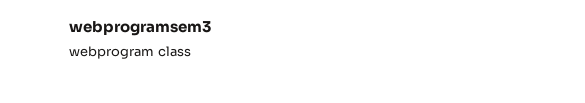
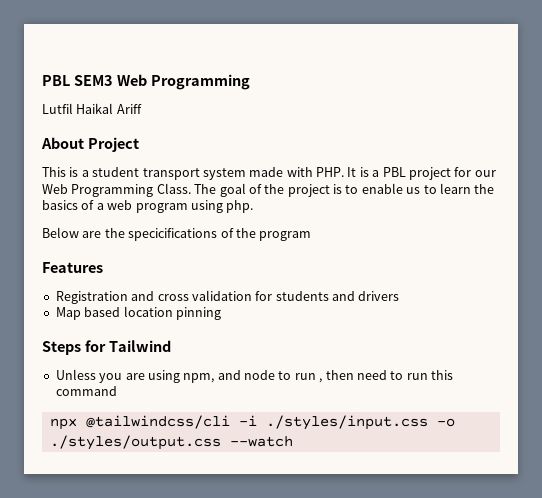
- webprogramsem3
- webprogram class
+ PBL SEM3 Web Programming
+ Lutfil Haikal Ariff
+ About Project
+ This is a student transport system made with PHP. It is a PBL project for our Web Programming Class. The goal of the project is to enable us to learn the basics of a web program using php.
+ Below are the specicifications of the program
+ Features
+ Registration and cross validation for students and drivers
+ Map based location pinning
+ Steps for Tailwind
+ Unless you are using npm, and node to run , then need to run this command
+ npx @tailwindcss/cli -i ./styles/input.css -o ./styles/output.css --watch

